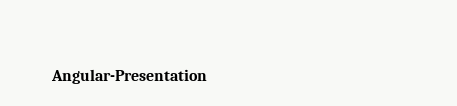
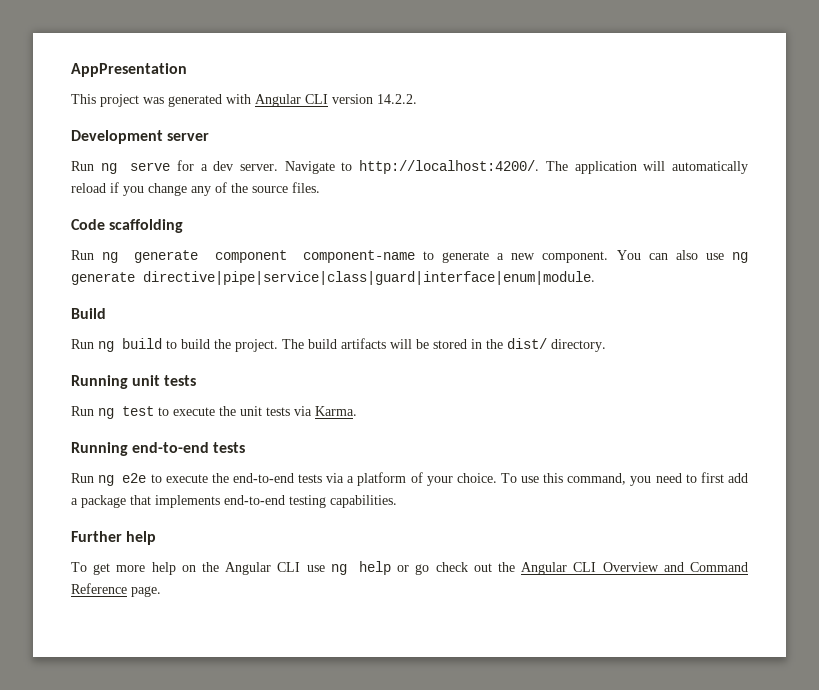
- Angular-Presentation
+ AppPresentation
+ This project was generated with Angular CLI version 14.2.2.
+ Development server
+ Run ng serve for a dev server. Navigate to http://localhost:4200/. The application will automatically reload if you change any of the source files.
+ Code scaffolding
+ Run ng generate component component-name to generate a new component. You can also use ng generate directive|pipe|service|class|guard|interface|enum|module.
+ Build
+ Run ng build to build the project. The build artifacts will be stored in the dist/ directory.
+ Running unit tests
+ Run ng test to execute the unit tests via Karma.
+ Running end-to-end tests
+ Run ng e2e to execute the end-to-end tests via a platform of your choice. To use this command, you need to first add a package that implements end-to-end testing capabilities.
+ Further help
+ To get more help on the Angular CLI use ng help or go check out the Angular CLI Overview and Command Reference page.

